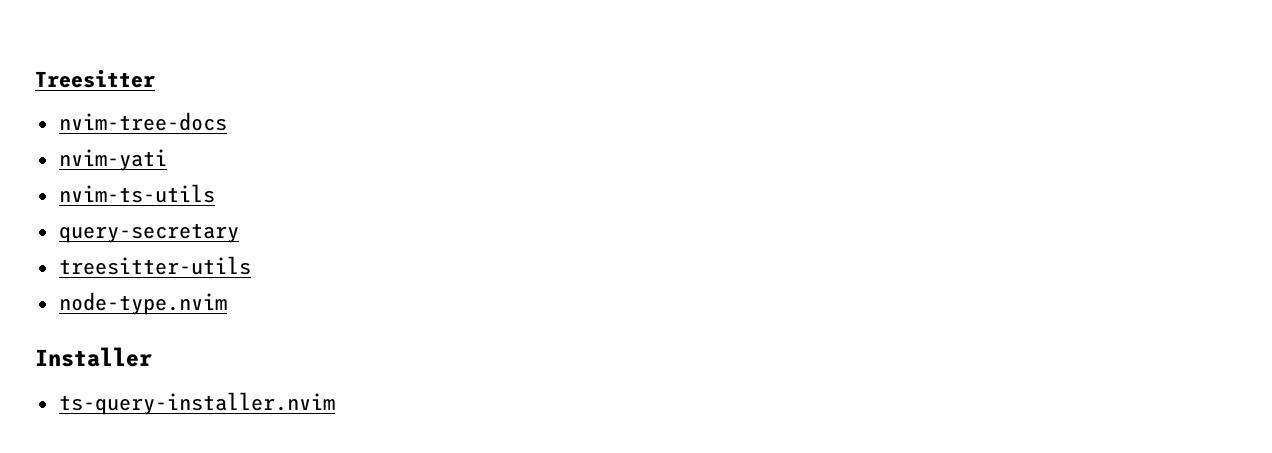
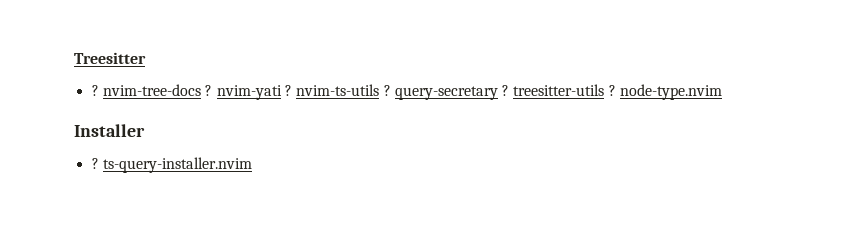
- nvim-tree-docs
- nvim-yati
- nvim-ts-utils
- query-secretary
- treesitter-utils
- node-type.nvim
+ ? nvim-tree-docs ? nvim-yati ? nvim-ts-utils ? query-secretary ? treesitter-utils ? node-type.nvim
- ts-query-installer.nvim
+ ? ts-query-installer.nvim

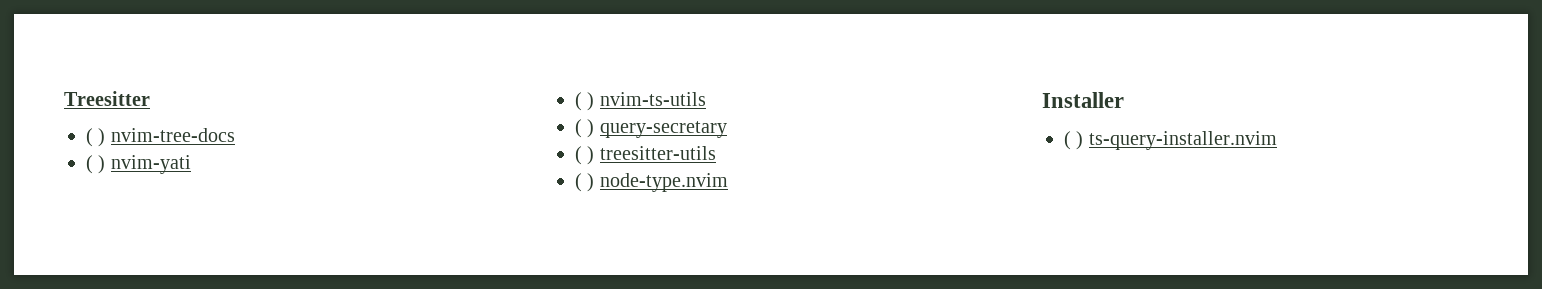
- ? nvim-tree-docs ? nvim-yati ? nvim-ts-utils ? query-secretary ? treesitter-utils ? node-type.nvim
+ ( ) nvim-tree-docs
+ ( ) nvim-yati
+ ( ) nvim-ts-utils
+ ( ) query-secretary
+ ( ) treesitter-utils
+ ( ) node-type.nvim
- ? ts-query-installer.nvim
+ ( ) ts-query-installer.nvim

